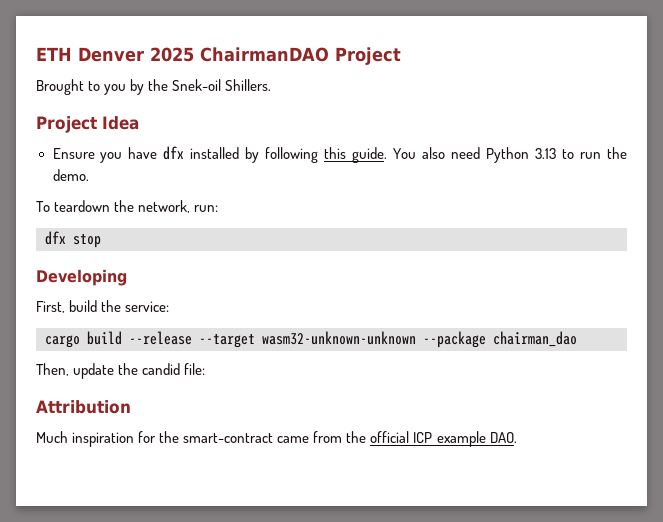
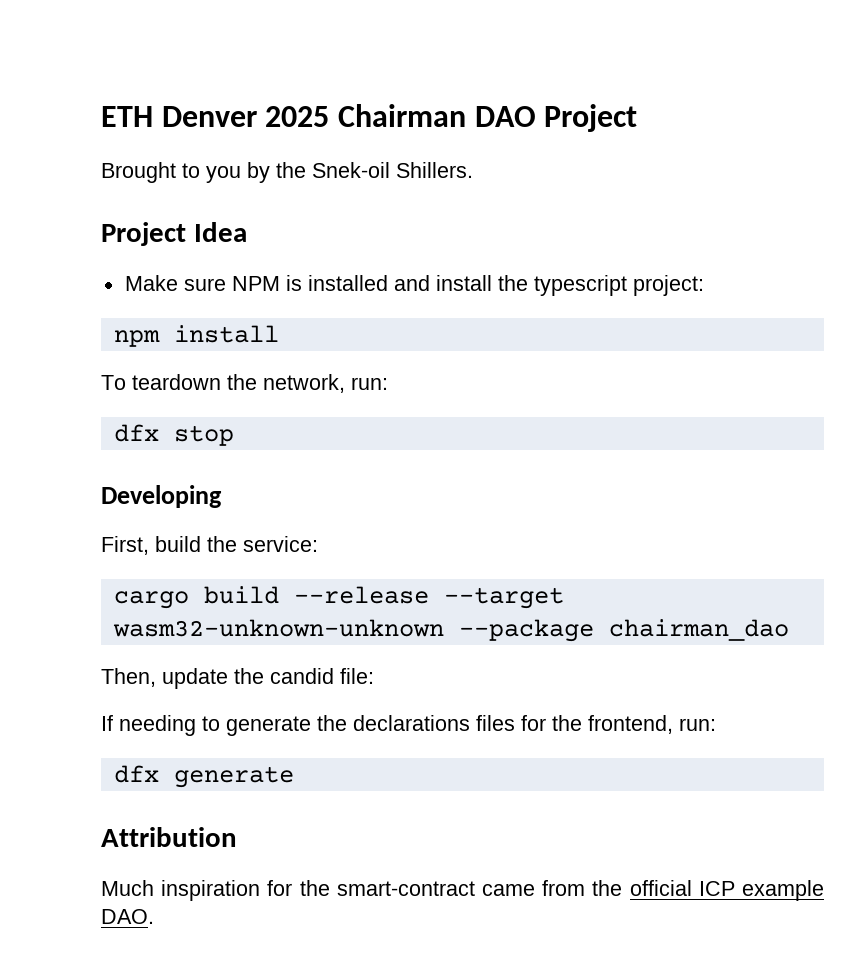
- ETH Denver 2025 ChairmanDAO Project
+ ETH Denver 2025 Chairman DAO Project
- Ensure you have dfx installed by following this guide. You also need Python 3.13 to run the demo.
+ Make sure NPM is installed and install the typescript project:
+ npm install
+ If needing to generate the declarations files for the frontend, run:
+ dfx generate

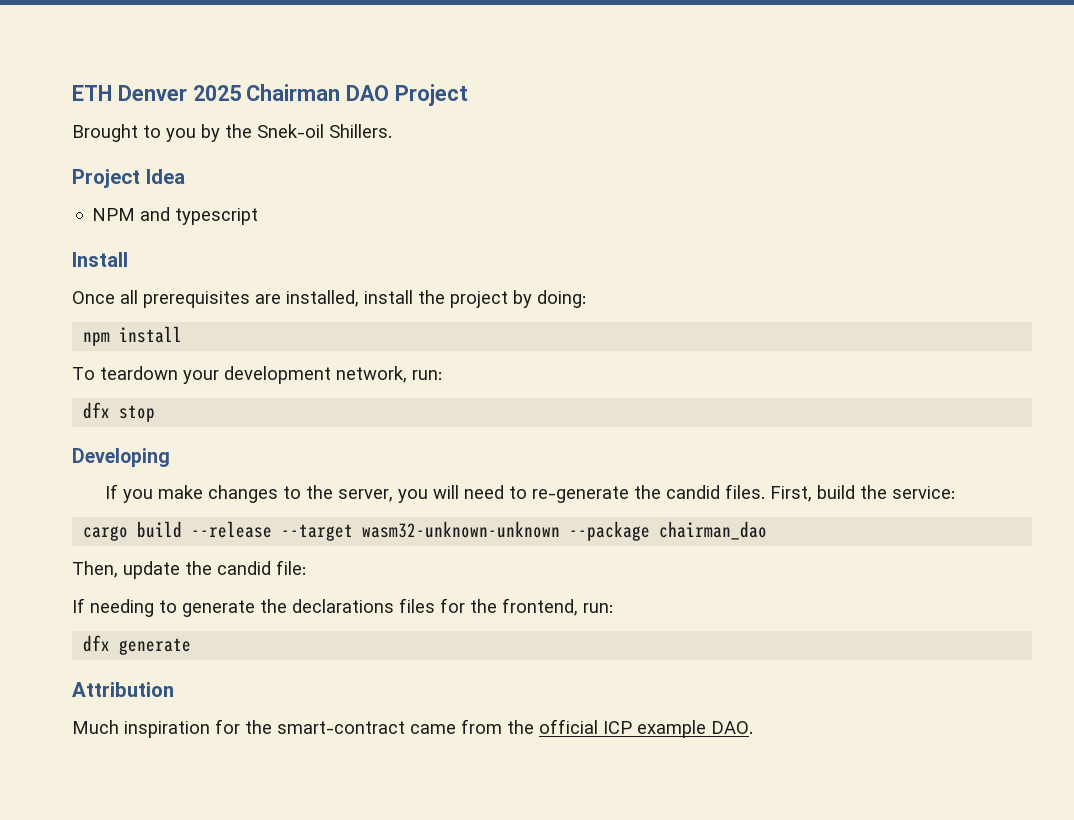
- Make sure NPM is installed and install the typescript project:
+ NPM and typescript
+ Install
+ Once all prerequisites are installed, install the project by doing:
- To teardown the network, run:
+ To teardown your development network, run:
+ If you make changes to the server, you will need to re-generate the candid files.

